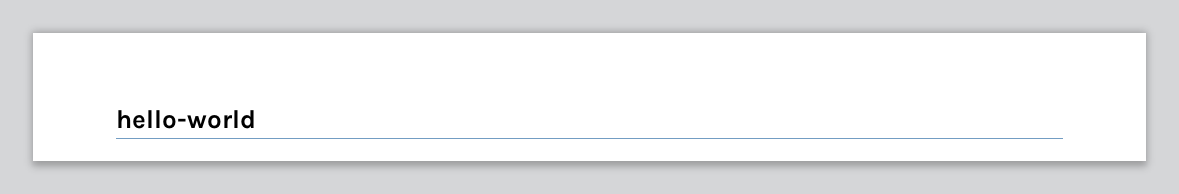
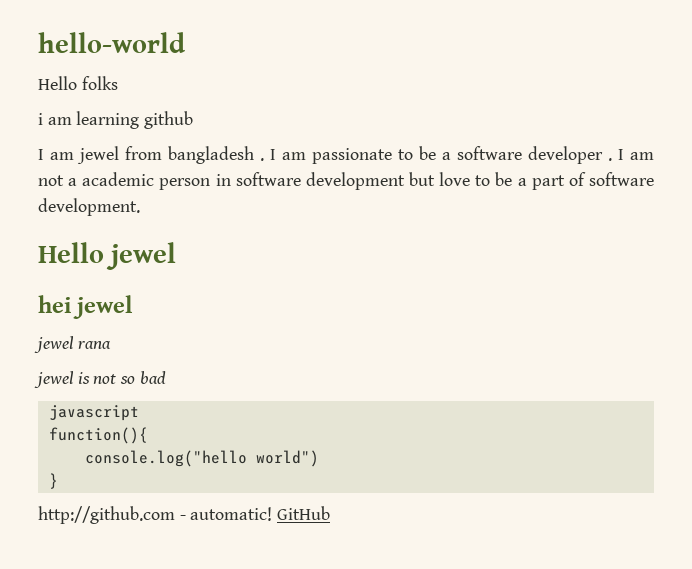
+ Hello folks
+ i am learning github
+ I am jewel from bangladesh . I am passionate to be a software developer . I am not a academic person in software development but love to be a part of software development.
+ Hello jewel
+ hei jewel
+ jewel rana
+ jewel is not so bad
+ javascript
+ function(){
+ console.log("hello world")
+ }
+ http://github.com - automatic! GitHub

